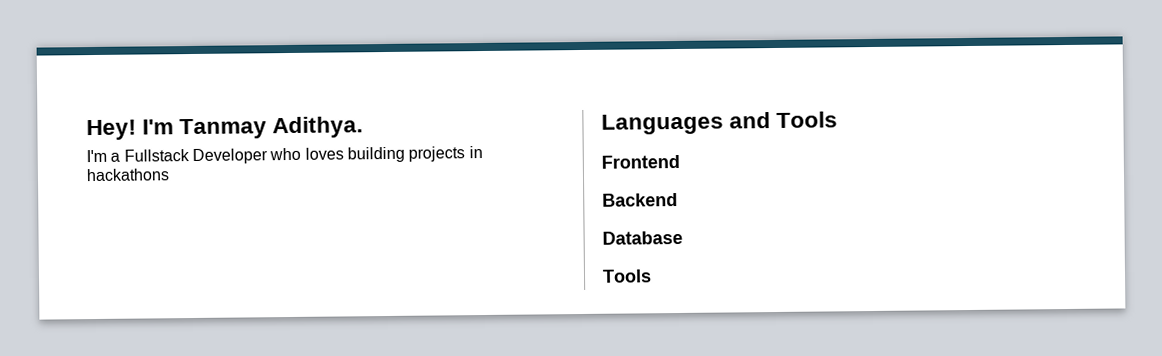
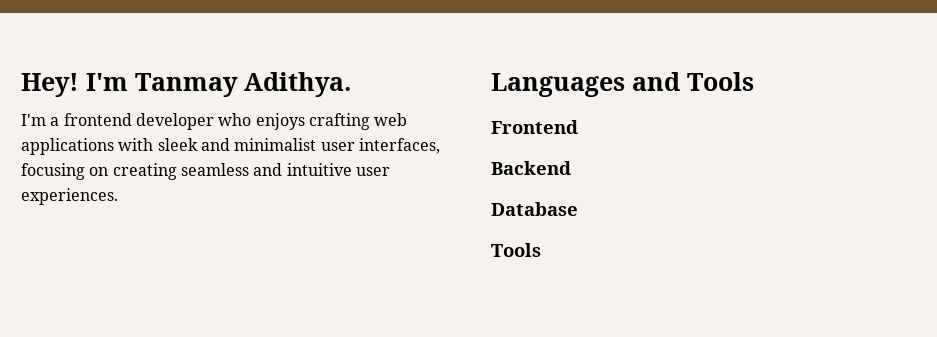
- I'm a Fullstack Developer who loves building projects in hackathons
+ I'm a frontend developer who enjoys crafting web applications with sleek and minimalist user interfaces, focusing on creating seamless and intuitive user experiences.

